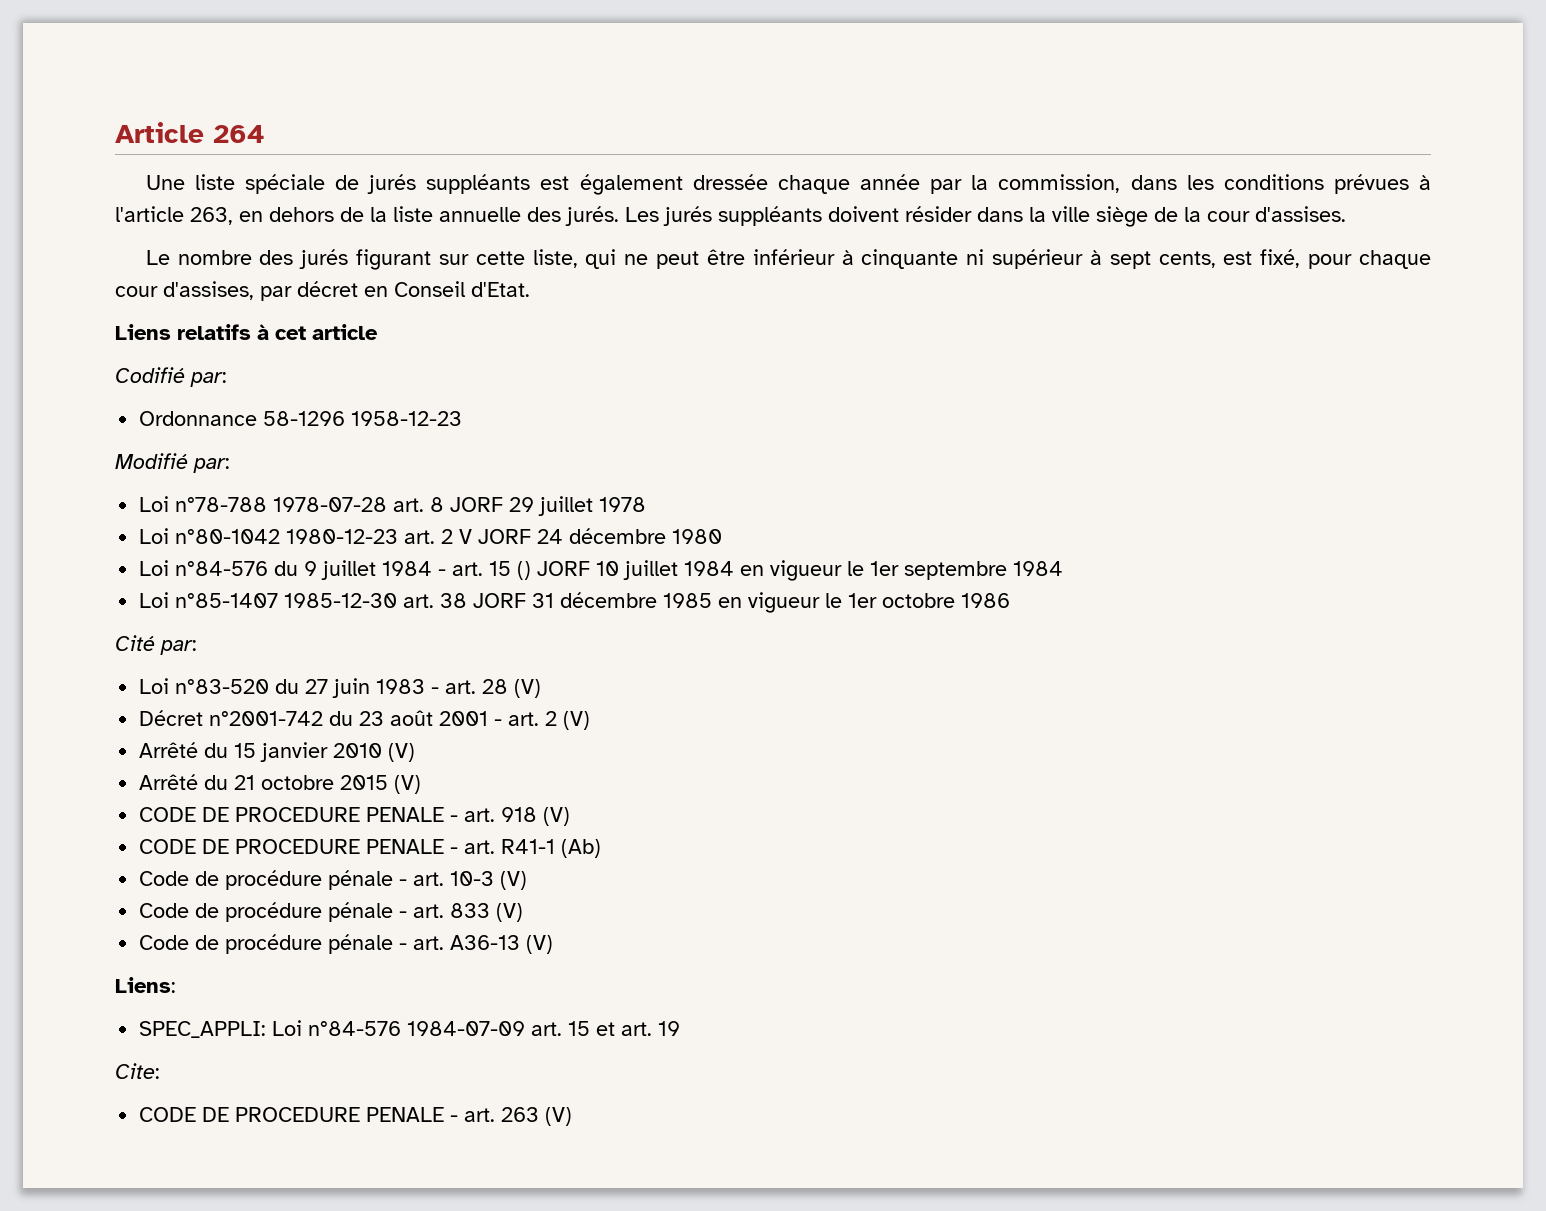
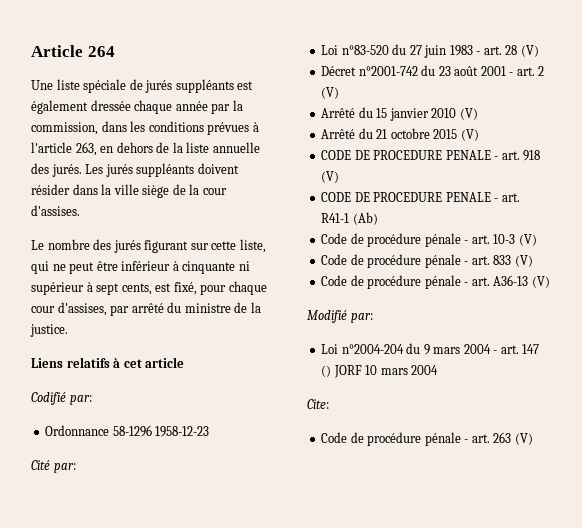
- Le nombre des jurés figurant sur cette liste, qui ne peut être inférieur à cinquante ni supérieur à sept cents, est fixé, pour chaque cour d'assises, par décret en Conseil d'Etat.
+ Le nombre des jurés figurant sur cette liste, qui ne peut être inférieur à cinquante ni supérieur à sept cents, est fixé, pour chaque cour d'assises, par arrêté du ministre de la justice.
- Modifié par:
- Loi n°78-788 1978-07-28 art. 8 JORF 29 juillet 1978
- Loi n°80-1042 1980-12-23 art. 2 V JORF 24 décembre 1980
- Loi n°84-576 du 9 juillet 1984 - art. 15 () JORF 10 juillet 1984 en vigueur le 1er septembre 1984
- Loi n°85-1407 1985-12-30 art. 38 JORF 31 décembre 1985 en vigueur le 1er octobre 1986
- Liens:
- SPEC_APPLI: Loi n°84-576 1984-07-09 art. 15 et art. 19
+ Modifié par:
+ Loi n°2004-204 du 9 mars 2004 - art. 147 () JORF 10 mars 2004
  Cite:
- CODE DE PROCEDURE PENALE - art. 263 (V)
+ Code de procédure pénale - art. 263 (V)

